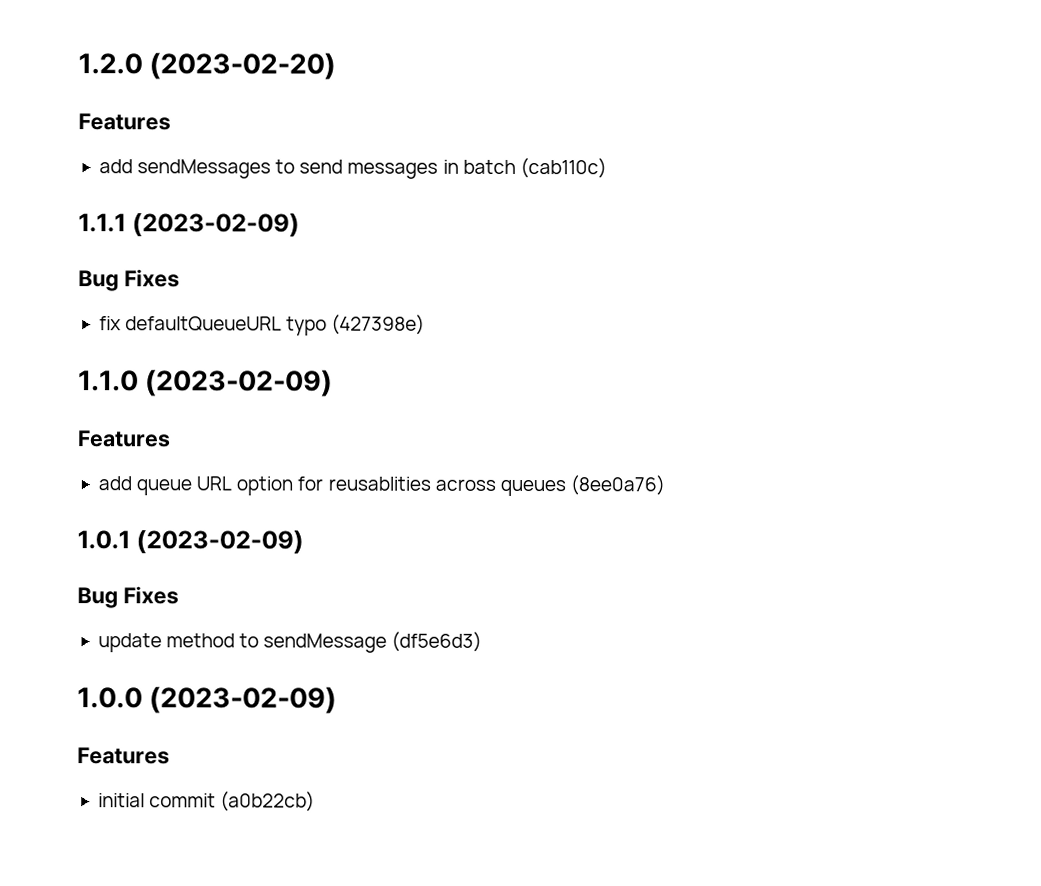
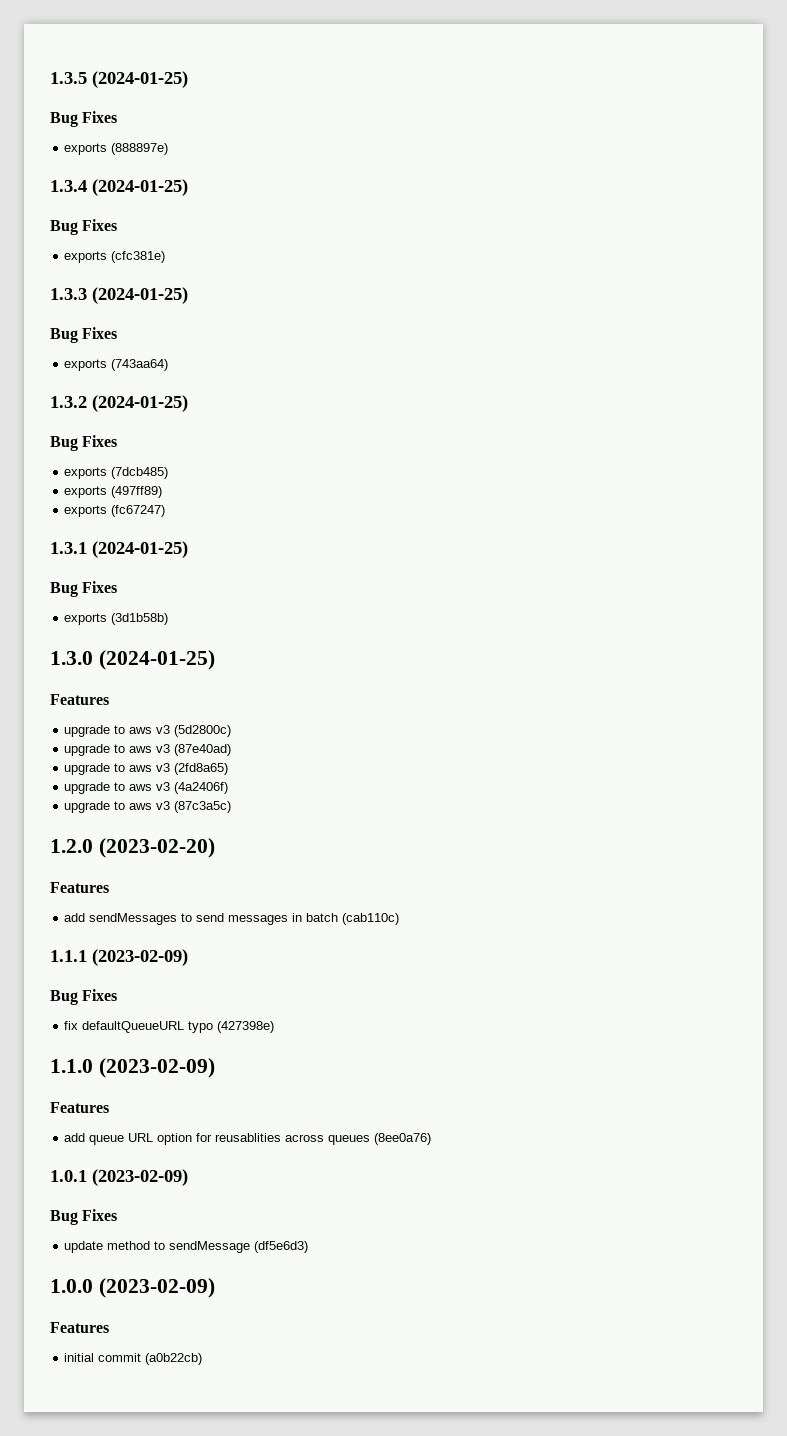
+ 1.3.5 (2024-01-25)
+ Bug Fixes
+ exports (888897e)
+ 1.3.4 (2024-01-25)
+ Bug Fixes
+ exports (cfc381e)
+ 1.3.3 (2024-01-25)
+ Bug Fixes
+ exports (743aa64)
+ 1.3.2 (2024-01-25)
+ Bug Fixes
+ exports (7dcb485)
+ exports (497ff89)
+ exports (fc67247)
+ 1.3.1 (2024-01-25)
+ Bug Fixes
+ exports (3d1b58b)
+ 1.3.0 (2024-01-25)
+ Features
+ upgrade to aws v3 (5d2800c)
+ upgrade to aws v3 (87e40ad)
+ upgrade to aws v3 (2fd8a65)
+ upgrade to aws v3 (4a2406f)
+ upgrade to aws v3 (87c3a5c)

